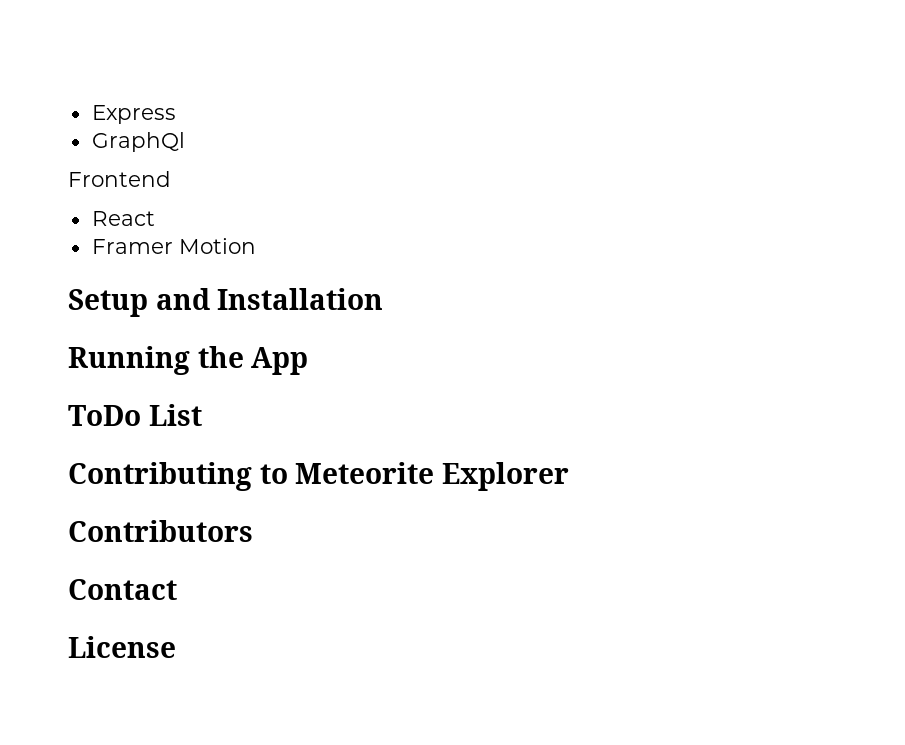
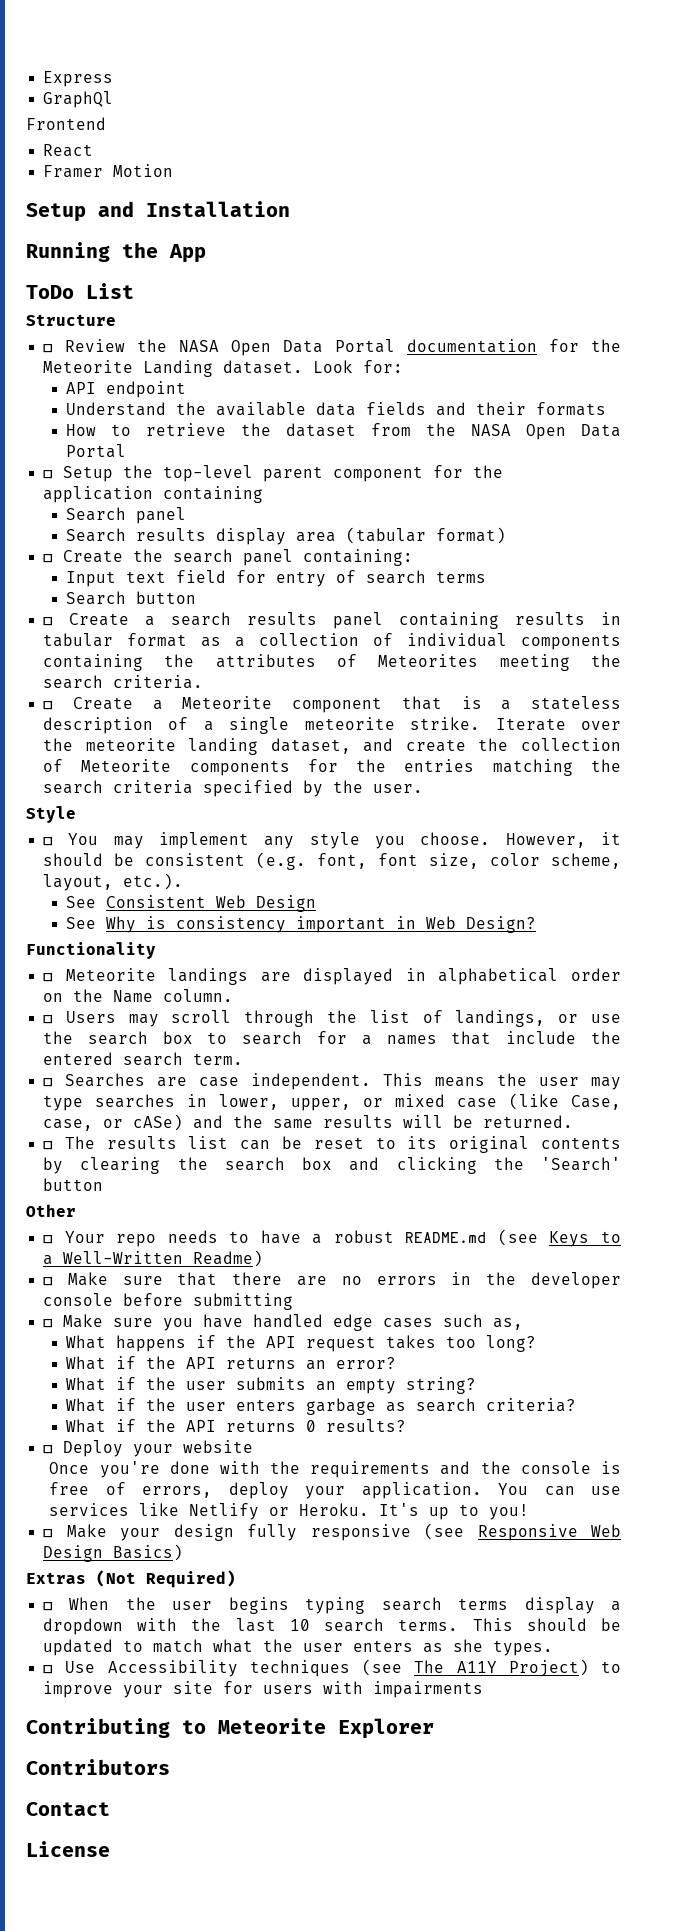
+ Structure
+ ☐ Review the NASA Open Data Portal documentation for the Meteorite Landing dataset. Look for:
+ API endpoint
+ Understand the available data fields and their formats
+ How to retrieve the dataset from the NASA Open Data Portal
+ ☐ Setup the top-level parent component for the application containing
+ Search panel
+ Search results display area (tabular format)
+ ☐ Create the search panel containing:
+ Input text field for entry of search terms
+ Search button
+ ☐ Create a search results panel containing results in tabular format as a collection of individual components containing the attributes of Meteorites meeting the search criteria.
+ ☐ Create a Meteorite component that is a stateless description of a single meteorite strike. Iterate over the meteorite landing dataset, and create the collection of Meteorite components for the entries matching the search criteria specified by the user.
+ Style
+ ☐ You may implement any style you choose. However, it should be consistent (e.g. font, font size, color scheme, layout, etc.).
+ See Consistent Web Design
+ See Why is consistency important in Web Design?
+ Functionality
+ ☐ Meteorite landings are displayed in alphabetical order on the Name column.
+ ☐ Users may scroll through the list of landings, or use the search box to search for a names that include the entered search term.
+ ☐ Searches are case independent. This means the user may type searches in lower, upper, or mixed case (like Case, case, or cASe) and the same results will be returned.
+ ☐ The results list can be reset to its original contents by clearing the search box and clicking the 'Search' button
+ Other
+ ☐ Your repo needs to have a robust README.md (see Keys to a Well-Written Readme)
+ ☐ Make sure that there are no errors in the developer console before submitting
+ ☐ Make sure you have handled edge cases such as,
+ What happens if the API request takes too long?
+ What if the API returns an error?
+ What if the user submits an empty string?
+ What if the user enters garbage as search criteria?
+ What if the API returns 0 results?
+ ☐ Deploy your website
+ Once you're done with the requirements and the console is free of errors, deploy your application. You can use services like Netlify or Heroku. It's up to you!
+ ☐ Make your design fully responsive (see Responsive Web Design Basics)
+ Extras (Not Required)
+ ☐ When the user begins typing search terms display a dropdown with the last 10 search terms. This should be updated to match what the user enters as she types.
+ ☐ Use Accessibility techniques (see The A11Y Project) to improve your site for users with impairments

